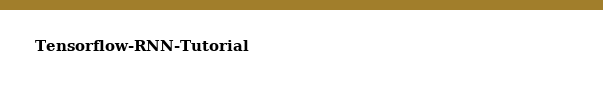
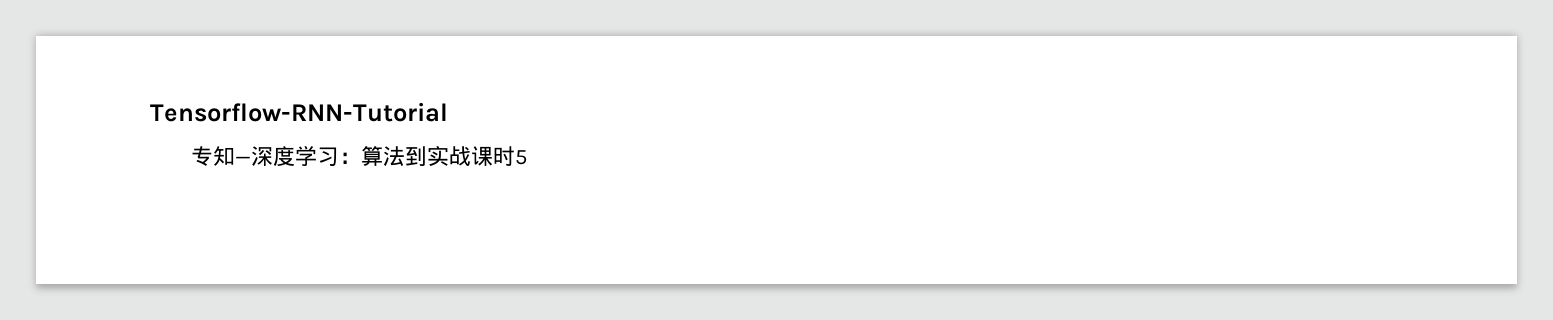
+ 专知—深度学习：算法到实战课时5

